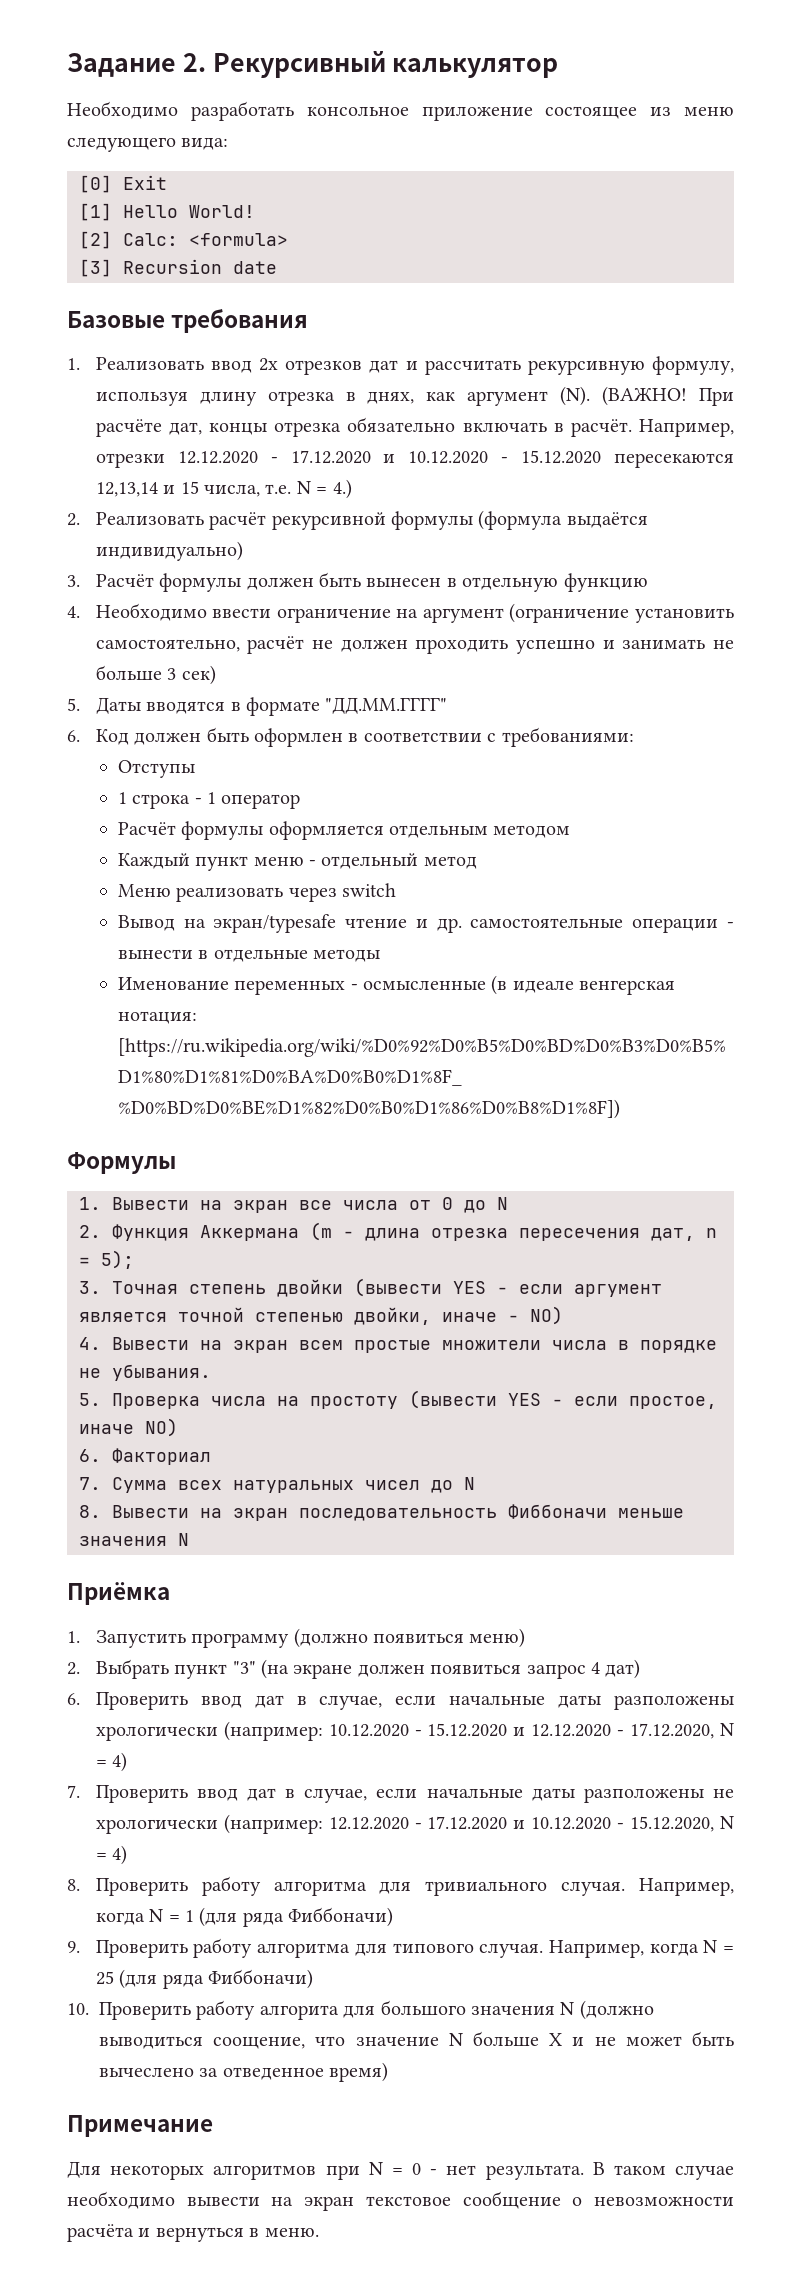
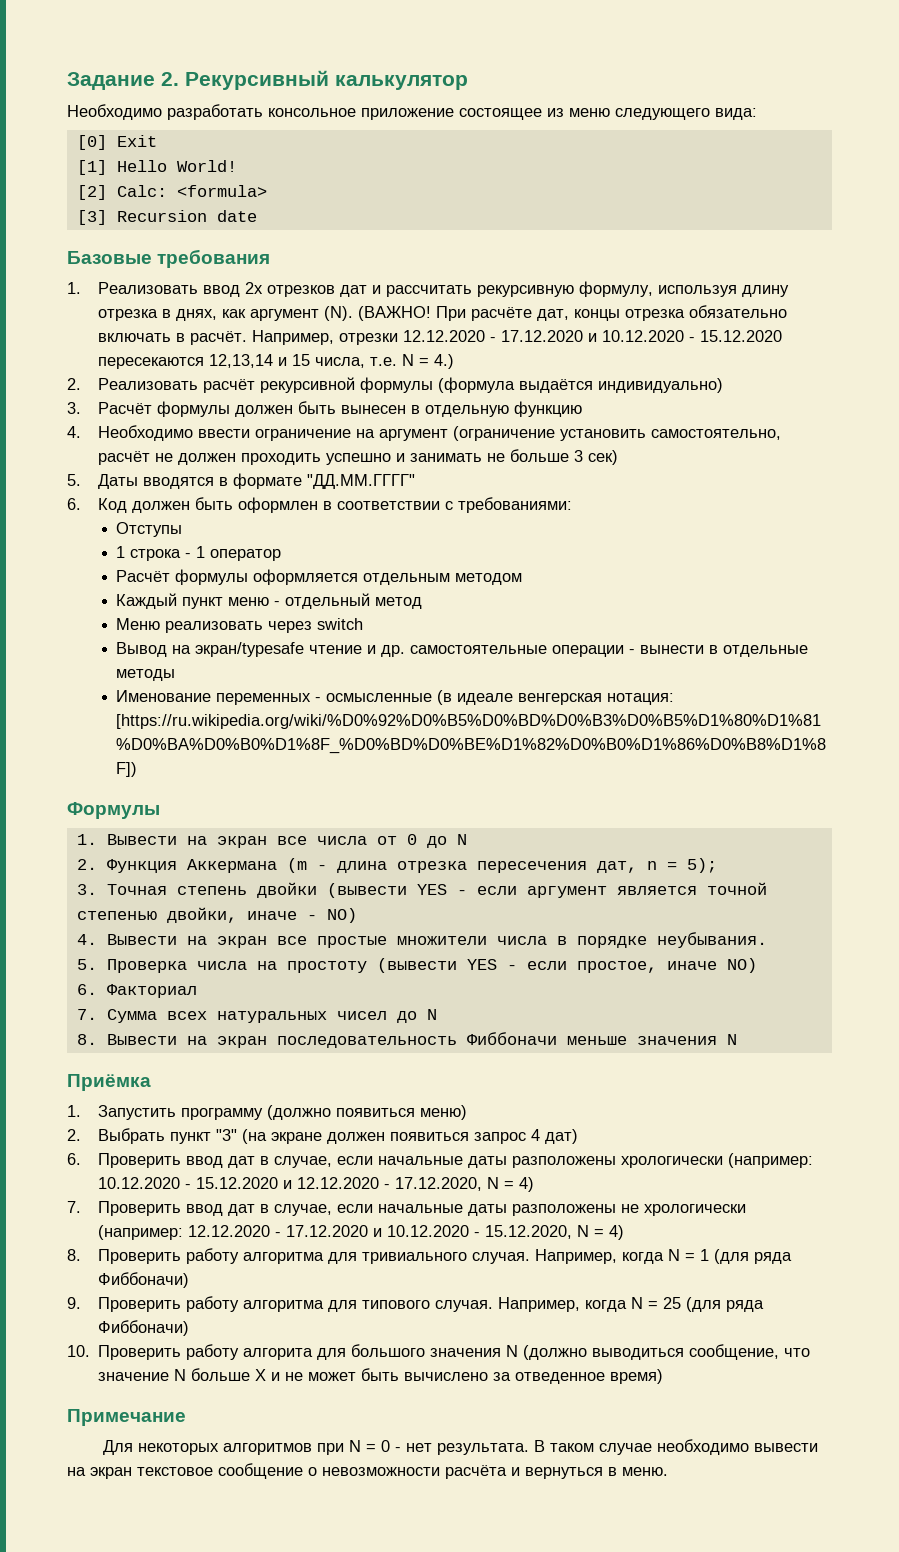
- 4. Вывести на экран всем простые множители числа в порядке не убывания.
+ 4. Вывести на экран все простые множители числа в порядке неубывания.
- 10. Проверить работу алгорита для большого значения N (должно выводиться соощение, что значение N больше Х и не может быть вычеслено за отведенное время)
+ 10. Проверить работу алгорита для большого значения N (должно выводиться сообщение, что значение N больше Х и не может быть вычислено за отведенное время)

